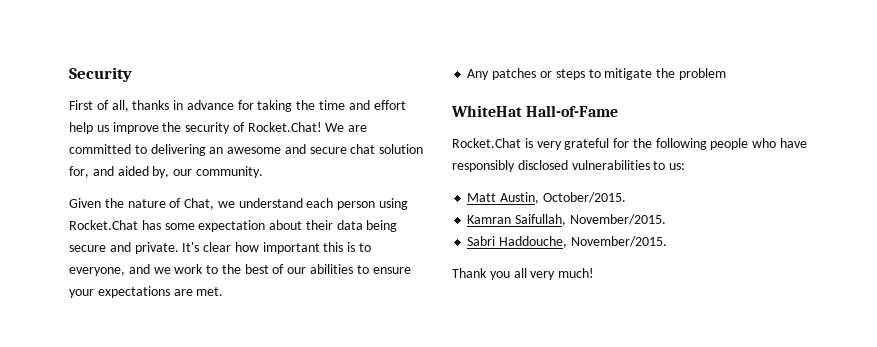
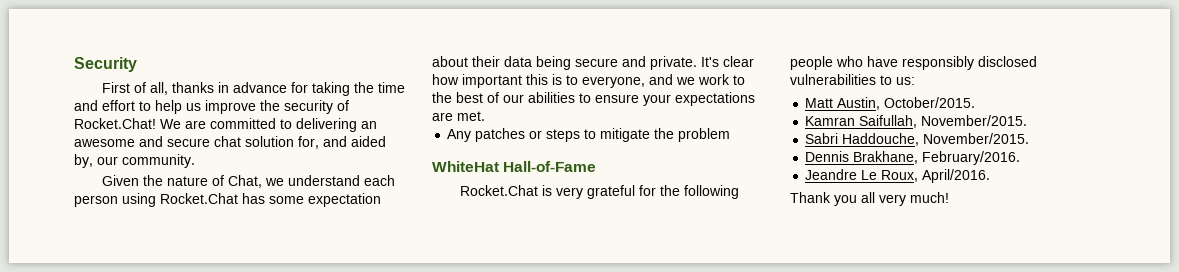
- First of all, thanks in advance for taking the time and effort help us improve the security of Rocket.Chat!
+ First of all, thanks in advance for taking the time and effort to help us improve the security of Rocket.Chat!
+ Dennis Brakhane, February/2016.
+ Jeandre Le Roux, April/2016.

